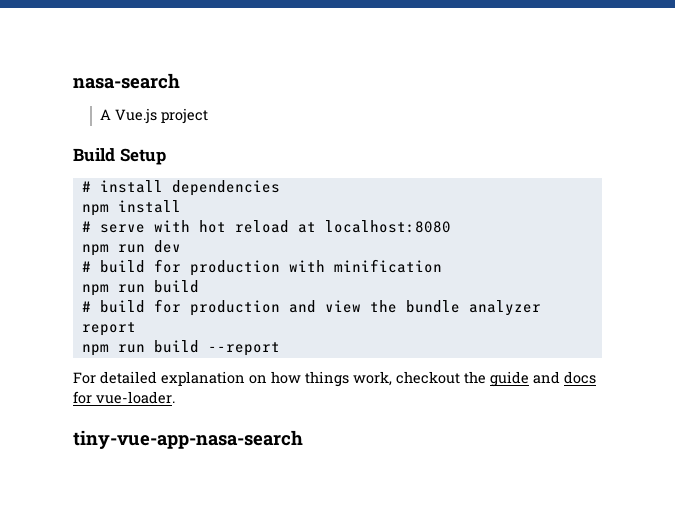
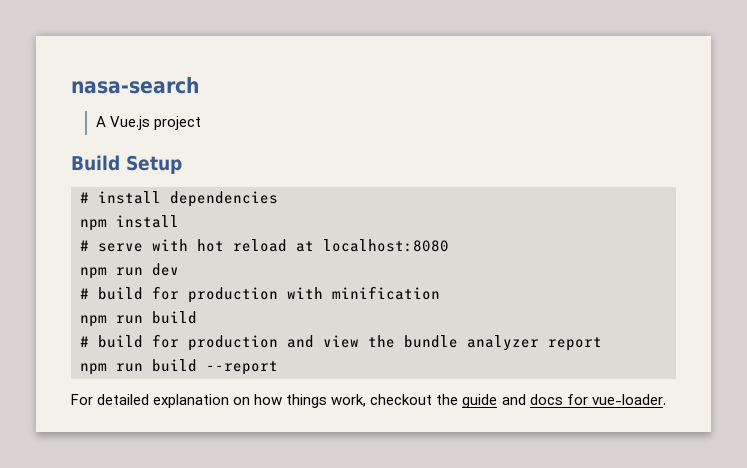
- tiny-vue-app-nasa-search

